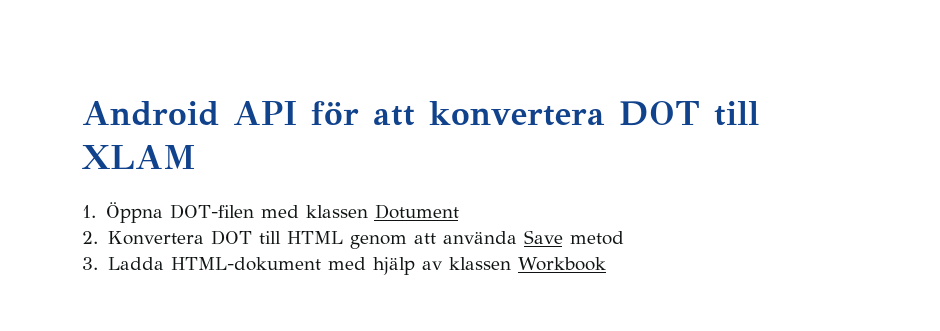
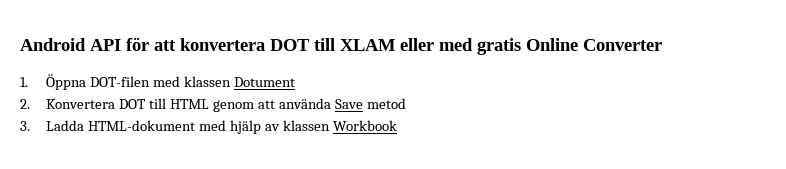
- Android API för att konvertera DOT till XLAM
+ Android API för att konvertera DOT till XLAM eller med gratis Online Converter

